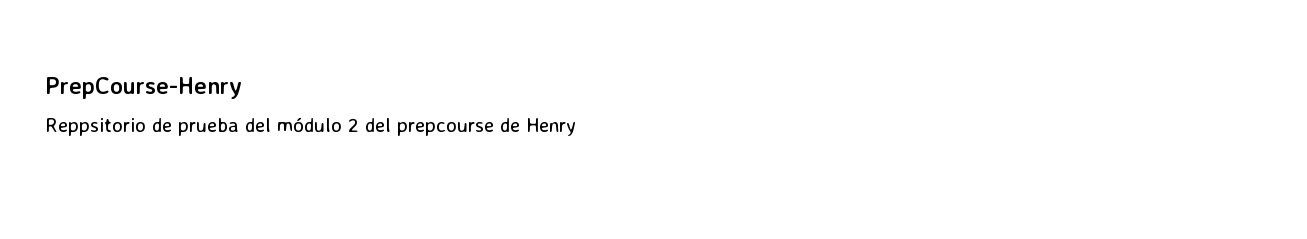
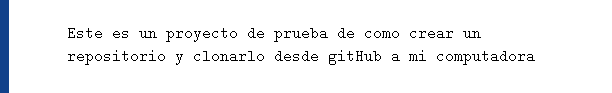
- PrepCourse-Henry
- Reppsitorio de prueba del módulo 2 del prepcourse de Henry
+ Este es un proyecto de prueba de como crear un repositorio y clonarlo desde gitHub a mi computadora

